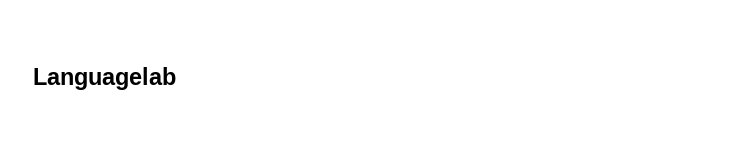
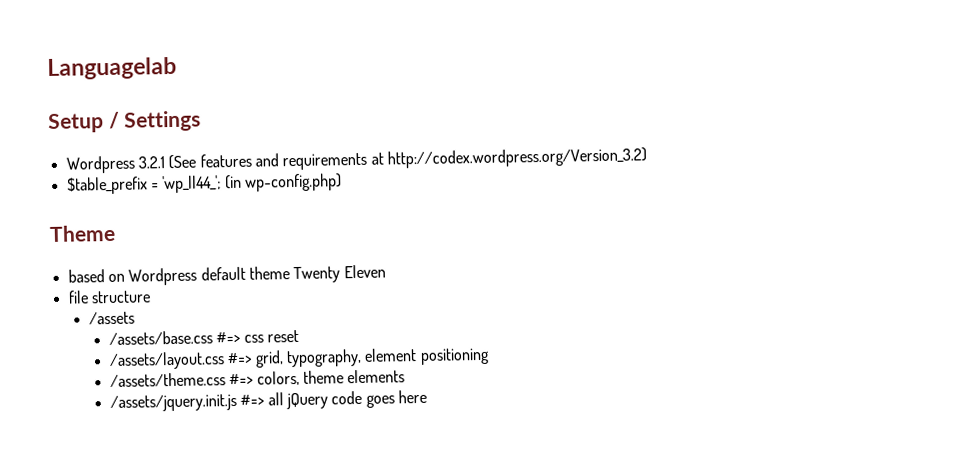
+ Setup / Settings
+ Wordpress 3.2.1 (See features and requirements at http://codex.wordpress.org/Version_3.2)
+ $table_prefix = 'wp_ll44_'; (in wp-config.php)
+ Theme
+ based on Wordpress default theme Twenty Eleven
+ file structure
+ /assets
+ /assets/base.css #=> css reset
+ /assets/layout.css #=> grid, typography, element positioning
+ /assets/theme.css #=> colors, theme elements
+ /assets/jquery.init.js #=> all jQuery code goes here

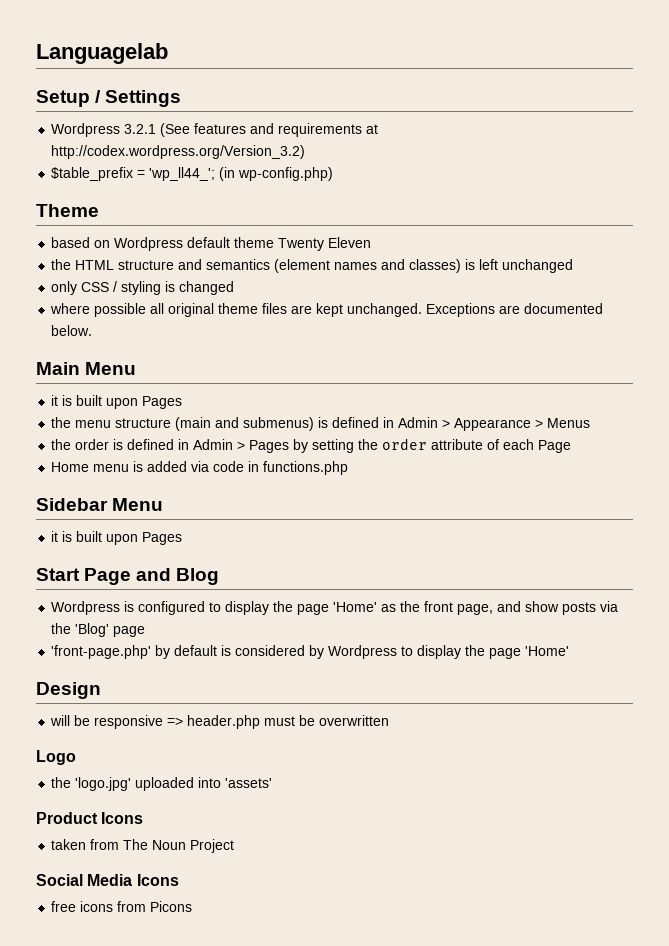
- file structure
- /assets
- /assets/base.css #=> css reset
- /assets/layout.css #=> grid, typography, element positioning
- /assets/theme.css #=> colors, theme elements
- /assets/jquery.init.js #=> all jQuery code goes here
+ the HTML structure and semantics (element names and classes) is left unchanged
+ only CSS / styling is changed
+ where possible all original theme files are kept unchanged. Exceptions are documented below.
+ Main Menu
+ it is built upon Pages
+ the menu structure (main and submenus) is defined in Admin > Appearance > Menus
+ the order is defined in Admin > Pages by setting the order attribute of each Page
+ Home menu is added via code in functions.php
+ Sidebar Menu
+ it is built upon Pages
+ Start Page and Blog
+ Wordpress is configured to display the page 'Home' as the front page, and show posts via the 'Blog' page
+ 'front-page.php' by default is considered by Wordpress to display the page 'Home'
+ Design
+ will be responsive => header.php must be overwritten
+ Logo
+ the 'logo.jpg' uploaded into 'assets'
+ Product Icons
+ taken from The Noun Project
+ Social Media Icons
+ free icons from Picons

